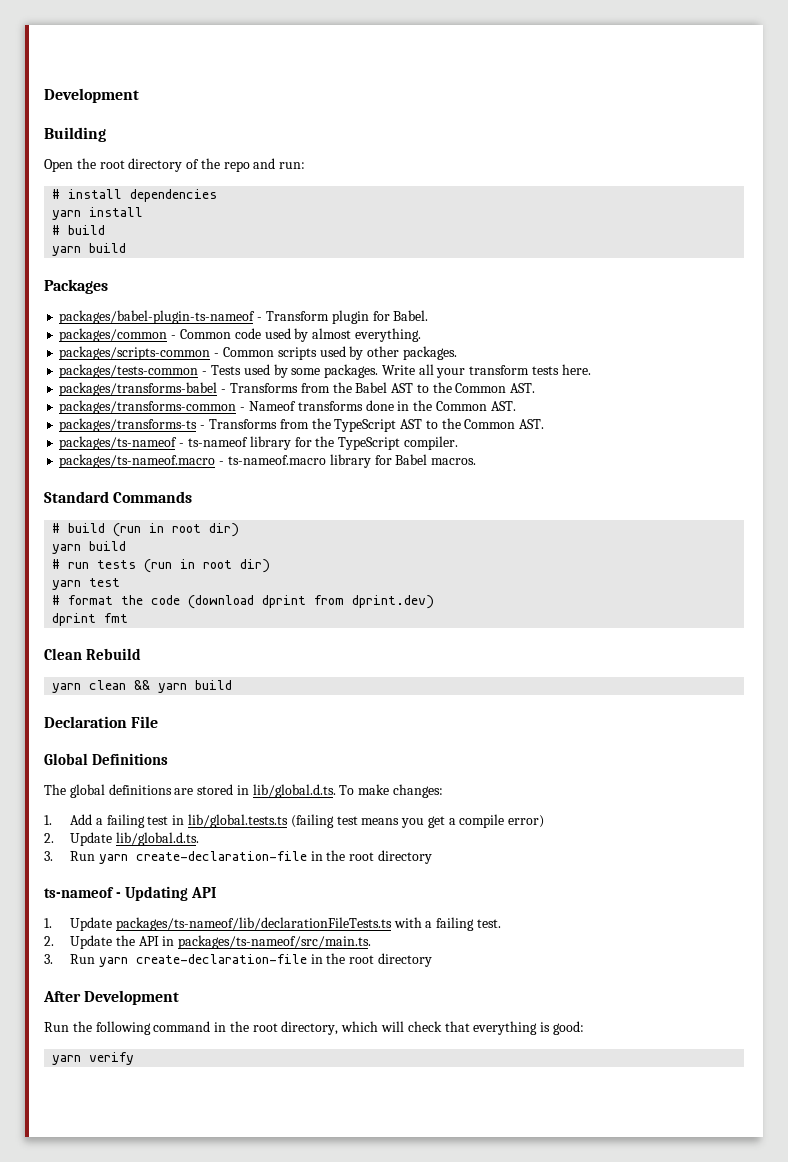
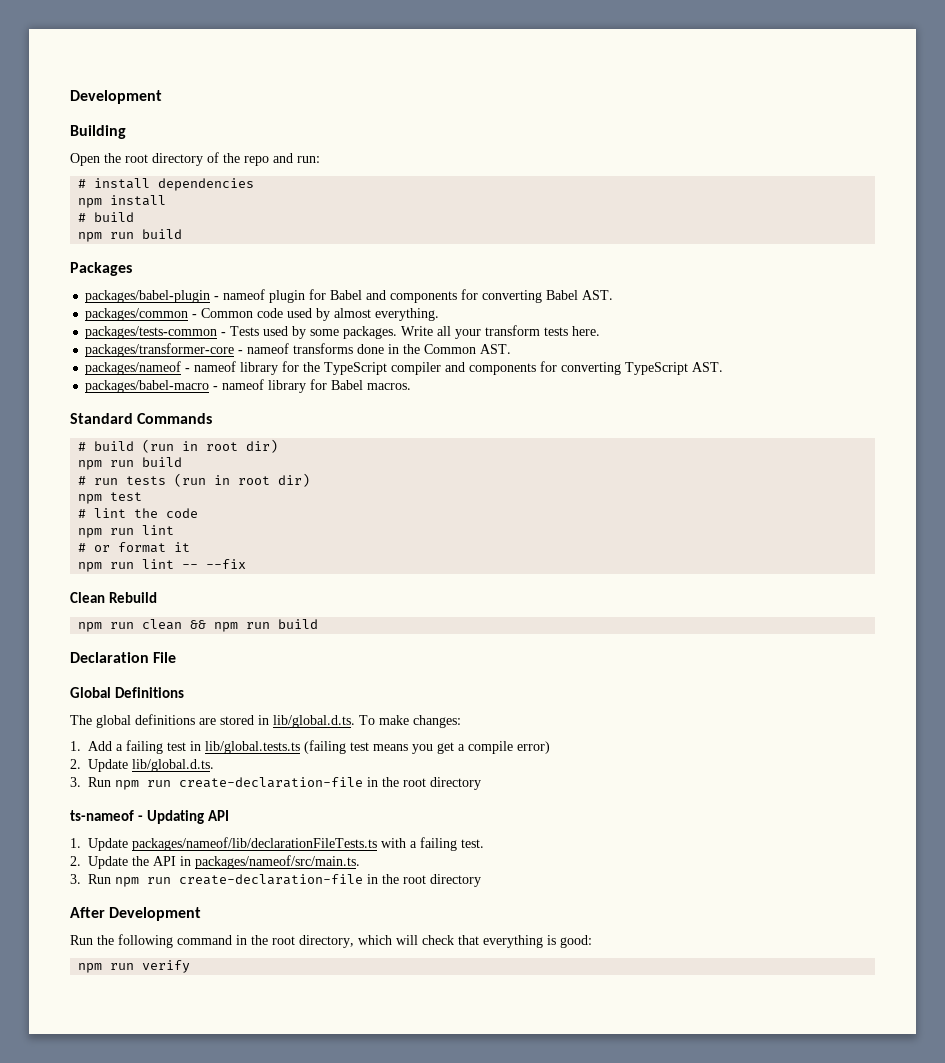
- yarn install
+ npm install
  # build
- yarn build
+ npm run build
- packages/babel-plugin-ts-nameof - Transform plugin for Babel.
+ packages/babel-plugin - nameof plugin for Babel and components for converting Babel AST.
- packages/scripts-common - Common scripts used by other packages.
- packages/transforms-babel - Transforms from the Babel AST to the Common AST.
- packages/transforms-common - Nameof transforms done in the Common AST.
+ packages/transformer-core - nameof transforms done in the Common AST.
- packages/transforms-ts - Transforms from the TypeScript AST to the Common AST.
- packages/ts-nameof - ts-nameof library for the TypeScript compiler.
- packages/ts-nameof.macro - ts-nameof.macro library for Babel macros.
+ packages/nameof - nameof library for the TypeScript compiler and components for converting TypeScript AST.
+ packages/babel-macro - nameof library for Babel macros.
  # build (run in root dir)
- yarn build
+ npm run build
- yarn test
+ npm test
- # format the code (download dprint from dprint.dev)
- dprint fmt
+ # lint the code
+ npm run lint
+ # or format it
+ npm run lint -- --fix
  Clean Rebuild
- yarn clean && yarn build
+ npm run clean && npm run build
  2. Update lib/global.d.ts.
- 3. Run yarn create-declaration-file in the root directory
+ 3. Run npm run create-declaration-file in the root directory
- 1. Update packages/ts-nameof/lib/declarationFileTests.ts with a failing test.
+ 1. Update packages/nameof/lib/declarationFileTests.ts with a failing test.
- 2. Update the API in packages/ts-nameof/src/main.ts.
- 3. Run yarn create-declaration-file in the root directory
+ 2. Update the API in packages/nameof/src/main.ts.
+ 3. Run npm run create-declaration-file in the root directory
- yarn verify
+ npm run verify

